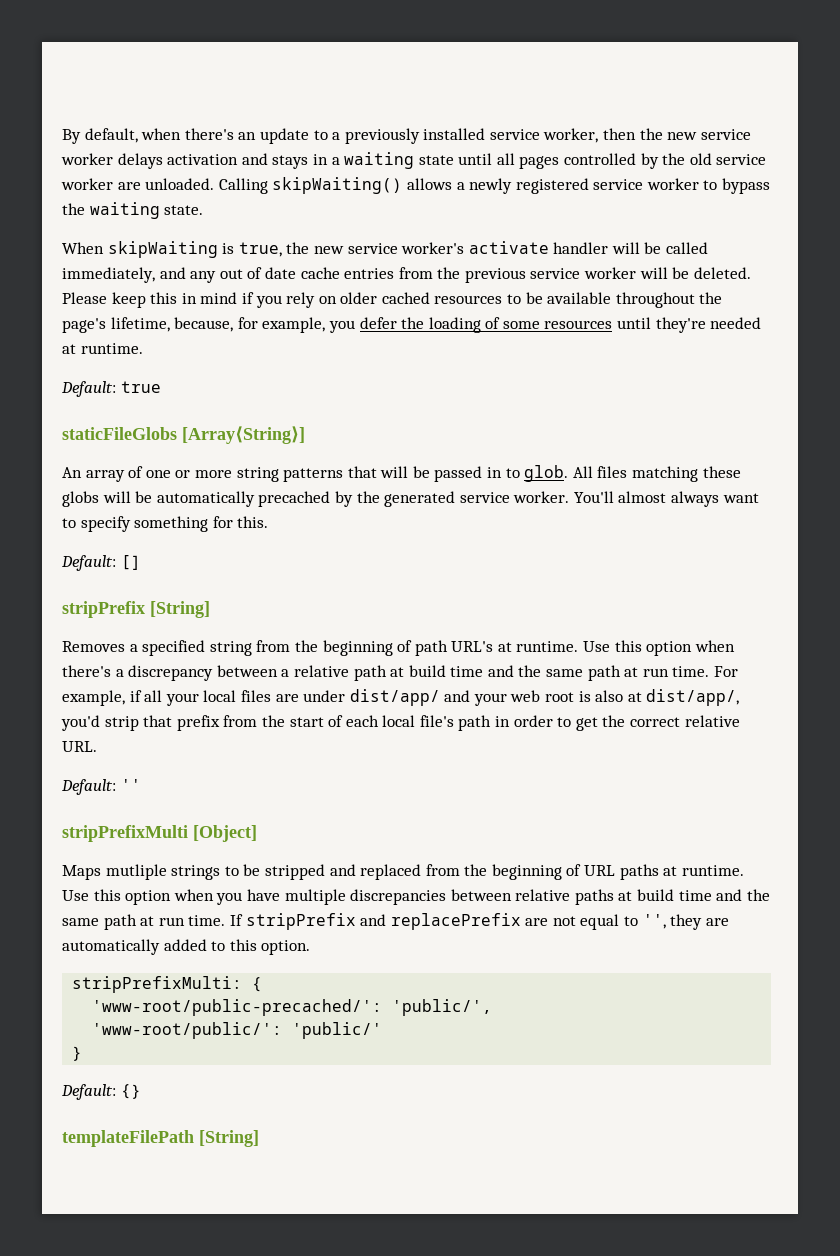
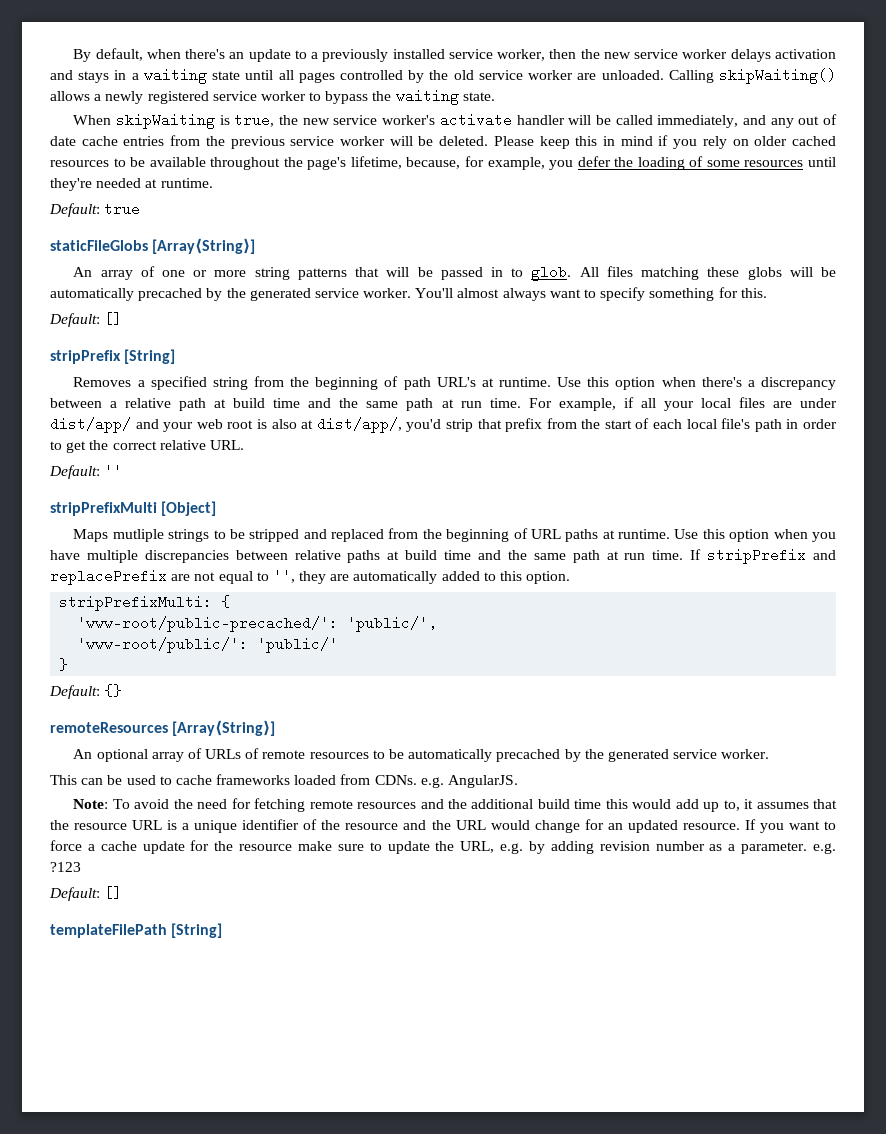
+ remoteResources [Array⟨String⟩]
+ An optional array of URLs of remote resources to be automatically precached by the generated service worker.
+ This can be used to cache frameworks loaded from CDNs. e.g. AngularJS.
+ Note: To avoid the need for fetching remote resources and the additional build time this would add up to, it assumes that the resource URL is a unique identifier of the resource and the URL would change for an updated resource. If you want to force a cache update for the resource make sure to update the URL, e.g. by adding revision number as a parameter. e.g. ?123
+ Default: []

